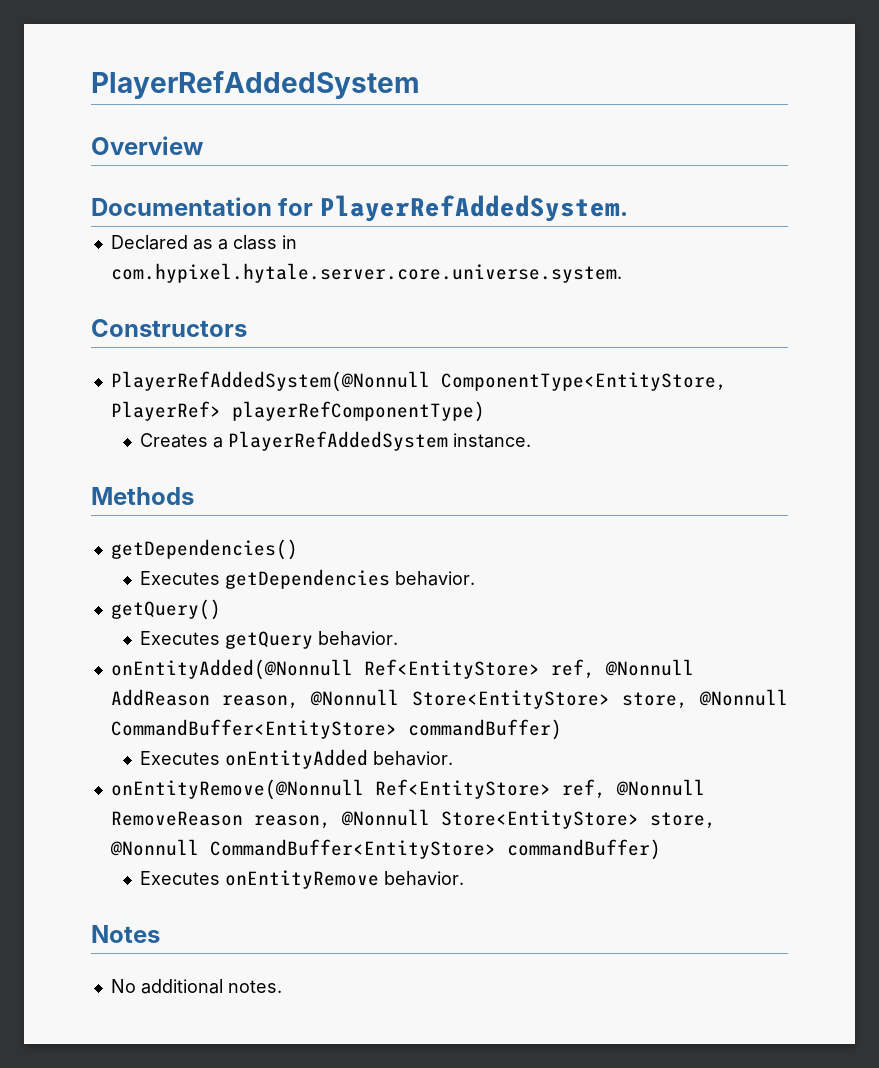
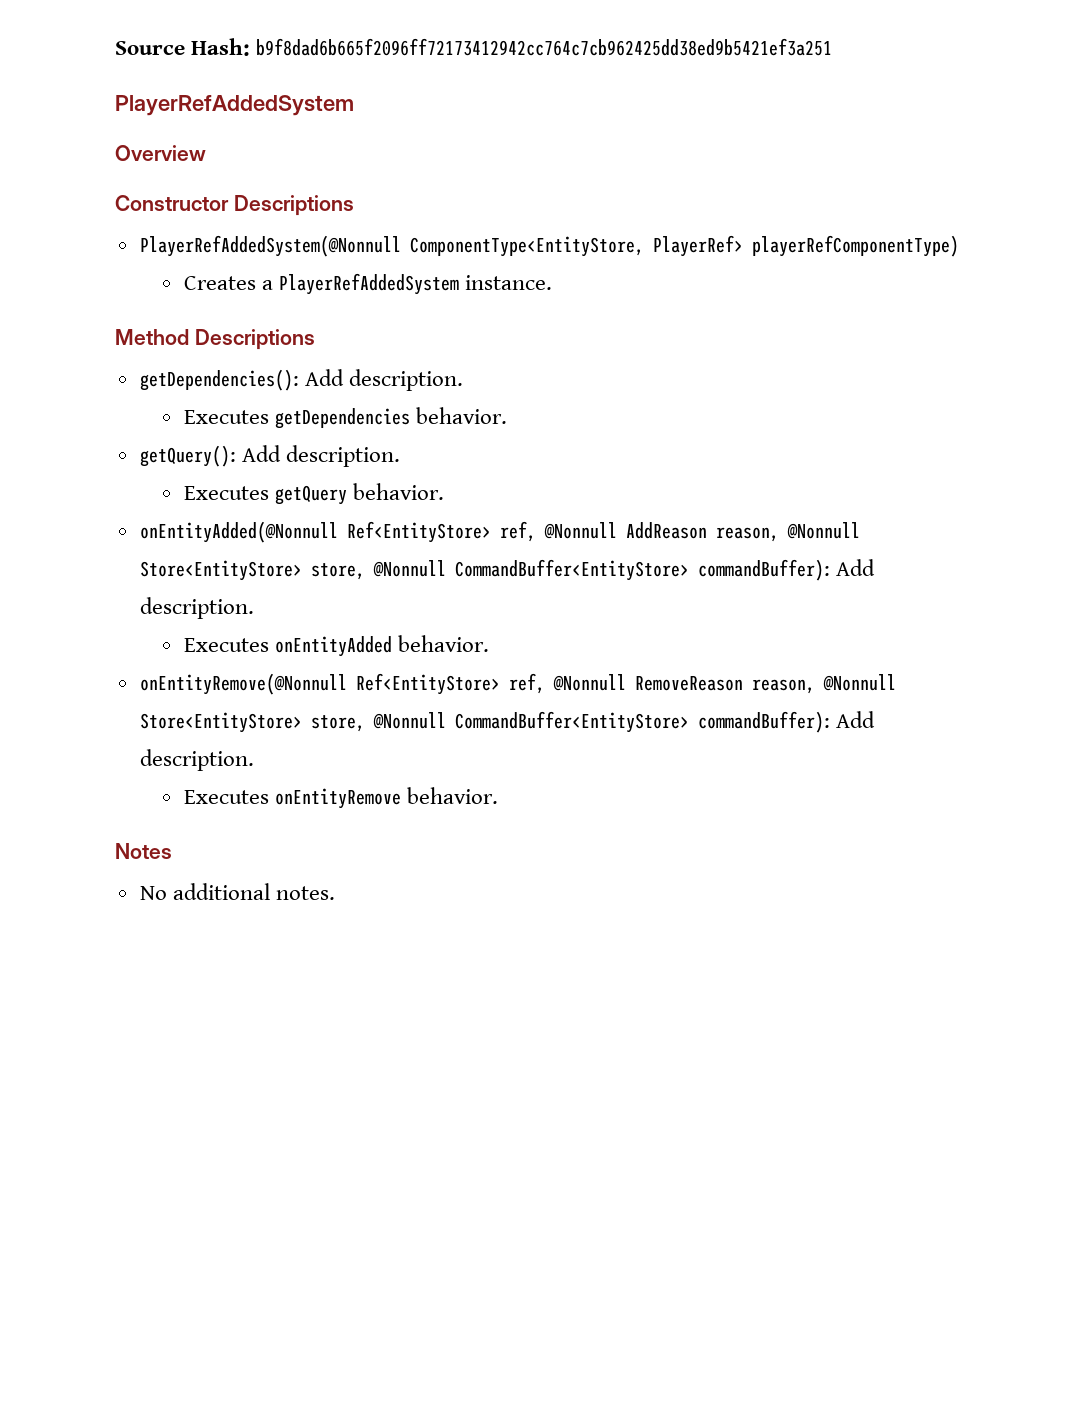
+ Source Hash: b9f8dad6b665f2096ff72173412942cc764c7cb962425dd38ed9b5421ef3a251
- Documentation for PlayerRefAddedSystem.
- Declared as a class in com.hypixel.hytale.server.core.universe.system.
- Constructors
+ Constructor Descriptions
- Methods
- getDependencies()
+ Method Descriptions
+ getDependencies(): Add description.
- getQuery()
+ getQuery(): Add description.
- onEntityAdded(@Nonnull Ref<EntityStore> ref, @Nonnull AddReason reason, @Nonnull Store<EntityStore> store, @Nonnull CommandBuffer<EntityStore> commandBuffer)
+ onEntityAdded(@Nonnull Ref<EntityStore> ref, @Nonnull AddReason reason, @Nonnull Store<EntityStore> store, @Nonnull CommandBuffer<EntityStore> commandBuffer): Add description.
- onEntityRemove(@Nonnull Ref<EntityStore> ref, @Nonnull RemoveReason reason, @Nonnull Store<EntityStore> store, @Nonnull CommandBuffer<EntityStore> commandBuffer)
+ onEntityRemove(@Nonnull Ref<EntityStore> ref, @Nonnull RemoveReason reason, @Nonnull Store<EntityStore> store, @Nonnull CommandBuffer<EntityStore> commandBuffer): Add description.

